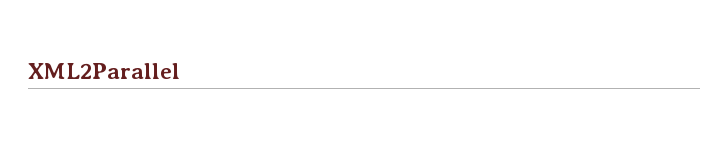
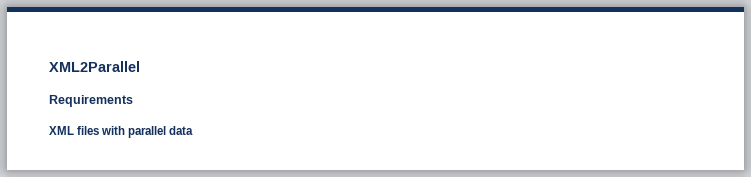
+ Requirements
+ XML files with parallel data

